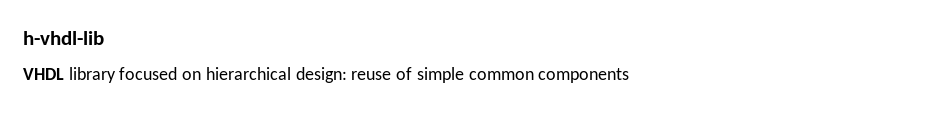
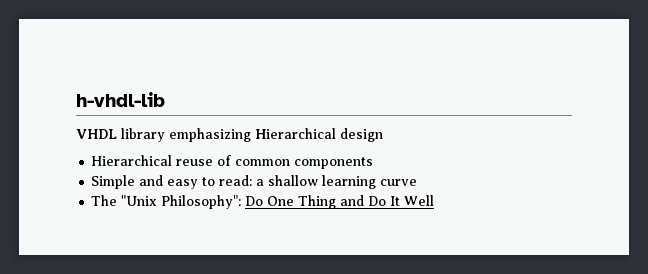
- VHDL library focused on hierarchical design: reuse of simple common components
+ VHDL library emphasizing Hierarchical design
+ Hierarchical reuse of common components
+ Simple and easy to read: a shallow learning curve
+ The "Unix Philosophy": Do One Thing and Do It Well

